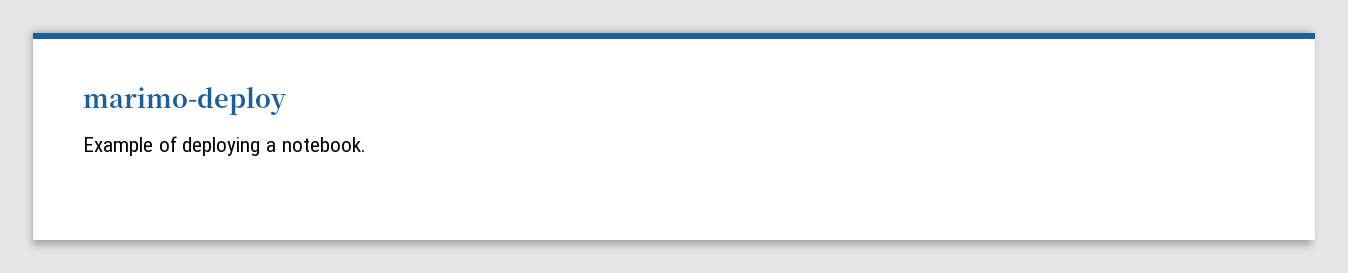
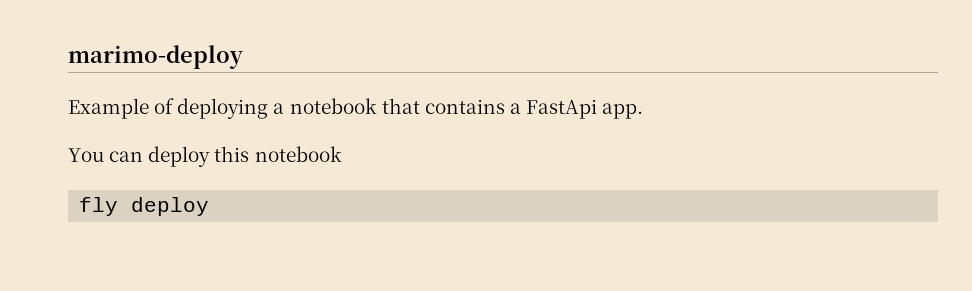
- Example of deploying a notebook.
+ Example of deploying a notebook that contains a FastApi app.
+ You can deploy this notebook
+ fly deploy

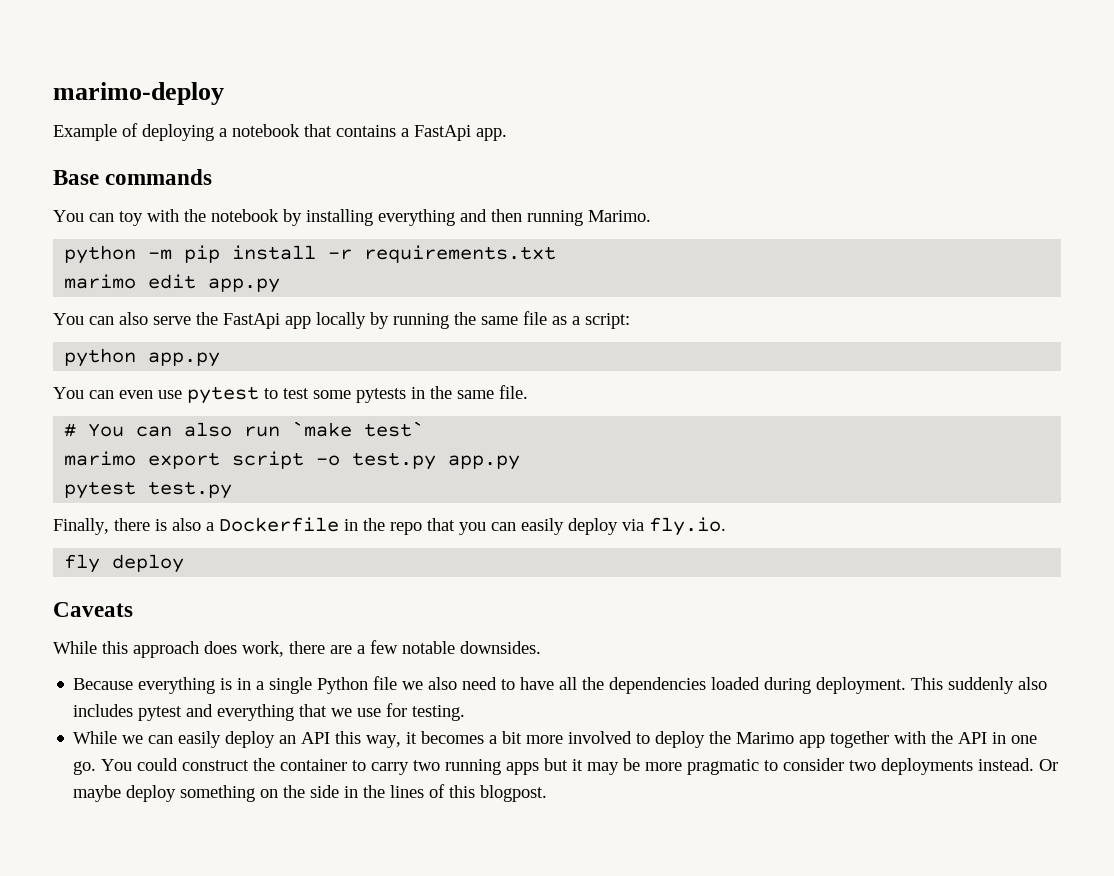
- You can deploy this notebook
+ Base commands
+ You can toy with the notebook by installing everything and then running Marimo.
+ python -m pip install -r requirements.txt
+ marimo edit app.py
+ You can also serve the FastApi app locally by running the same file as a script:
+ python app.py
+ You can even use pytest to test some pytests in the same file.
+ # You can also run `make test`
+ marimo export script -o test.py app.py
+ pytest test.py
+ Finally, there is also a Dockerfile in the repo that you can easily deploy via fly.io.
  fly deploy
+ Caveats
+ While this approach does work, there are a few notable downsides.
+ Because everything is in a single Python file we also need to have all the dependencies loaded during deployment. This suddenly also includes pytest and everything that we use for testing.
+ While we can easily deploy an API this way, it becomes a bit more involved to deploy the Marimo app together with the API in one go. You could construct the container to carry two running apps but it may be more pragmatic to consider two deployments instead. Or maybe deploy something on the side in the lines of this blogpost.

